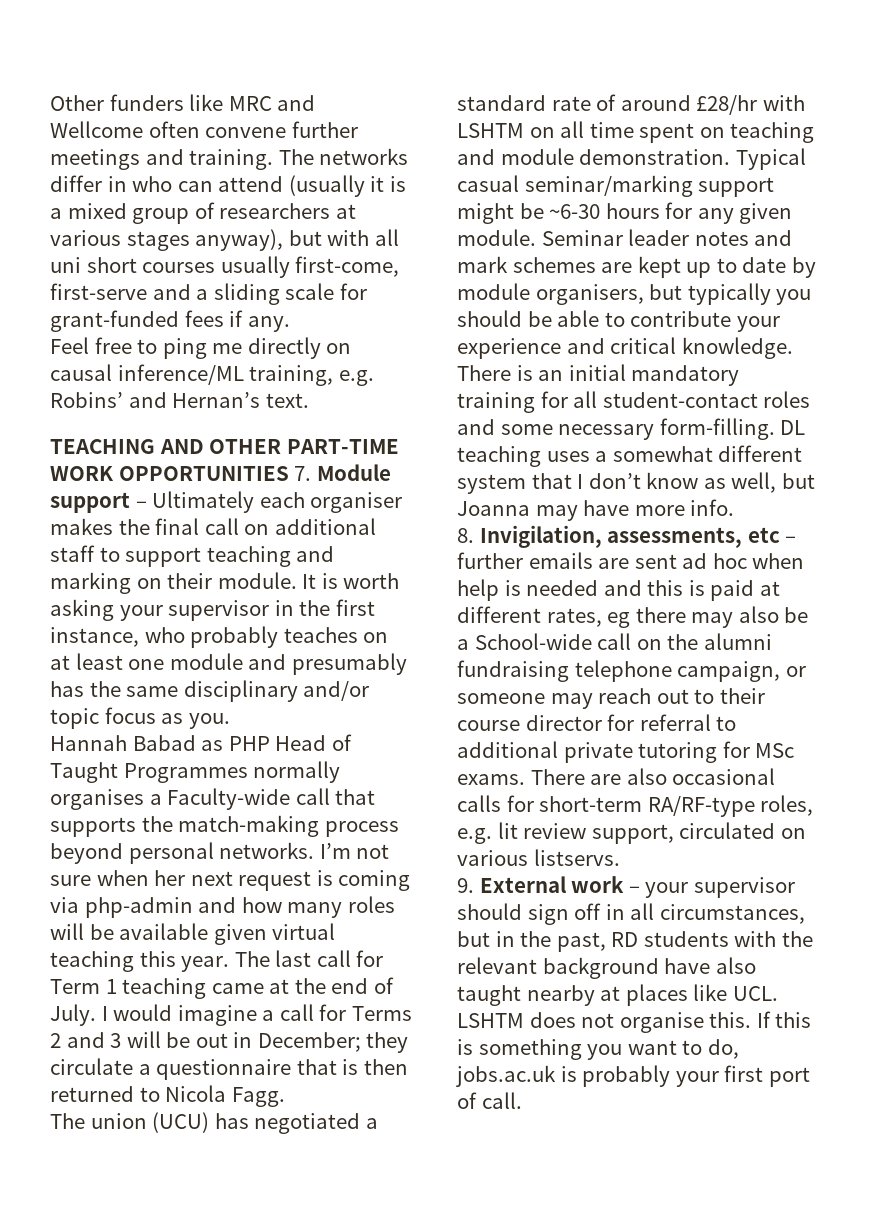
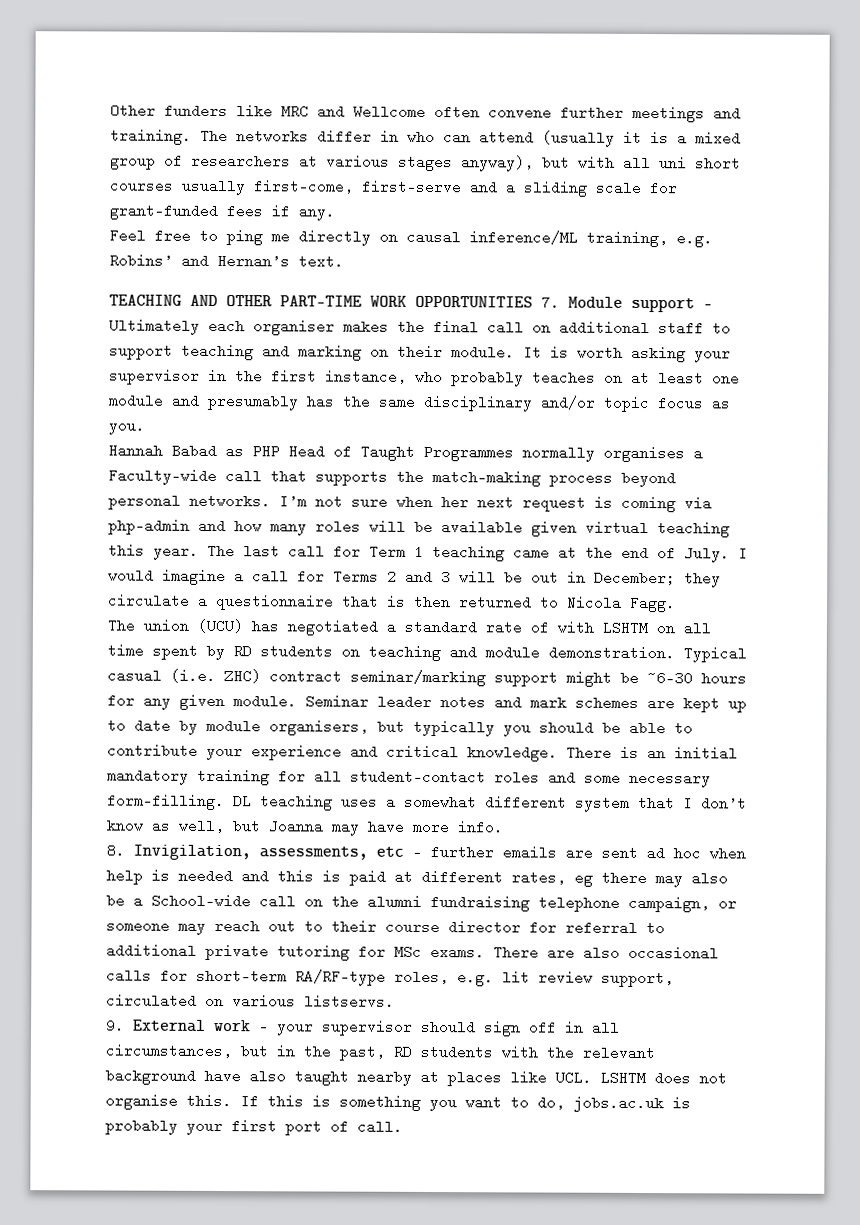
- The union (UCU) has negotiated a standard rate of around £28/hr with LSHTM on all time spent on teaching and module demonstration.
+ The union (UCU) has negotiated a standard rate of with LSHTM on all time spent by RD students on teaching and module demonstration.
- Typical casual seminar/marking support might be ~6-30 hours for any given module.
+ Typical casual (i.e. ZHC) contract seminar/marking support might be ~6-30 hours for any given module.

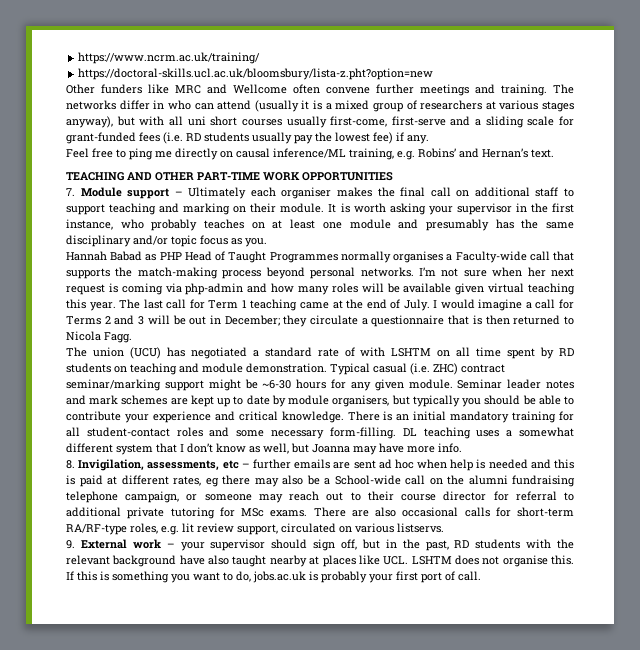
+ https://www.ncrm.ac.uk/training/
+ https://doctoral-skills.ucl.ac.uk/bloomsbury/lista-z.pht?option=new
- The networks differ in who can attend (usually it is a mixed group of researchers at various stages anyway), but with all uni short courses usually first-come, first-serve and a sliding scale for grant-funded fees if any.
+ The networks differ in who can attend (usually it is a mixed group of researchers at various stages anyway), but with all uni short courses usually first-come, first-serve and a sliding scale for grant-funded fees (i.e. RD students usually pay the lowest fee) if any.
- TEACHING AND OTHER PART-TIME WORK OPPORTUNITIES 7. Module support – Ultimately each organiser makes the final call on additional staff to support teaching and marking on their module.
+ TEACHING AND OTHER PART-TIME WORK OPPORTUNITIES
+ 7. Module support – Ultimately each organiser makes the final call on additional staff to support teaching and marking on their module.
- 9. External work – your supervisor should sign off in all circumstances, but in the past, RD students with the relevant background have also taught nearby at places like UCL. LSHTM does not organise this.
+ 9. External work – your supervisor should sign off, but in the past, RD students with the relevant background have also taught nearby at places like UCL. LSHTM does not organise this.

